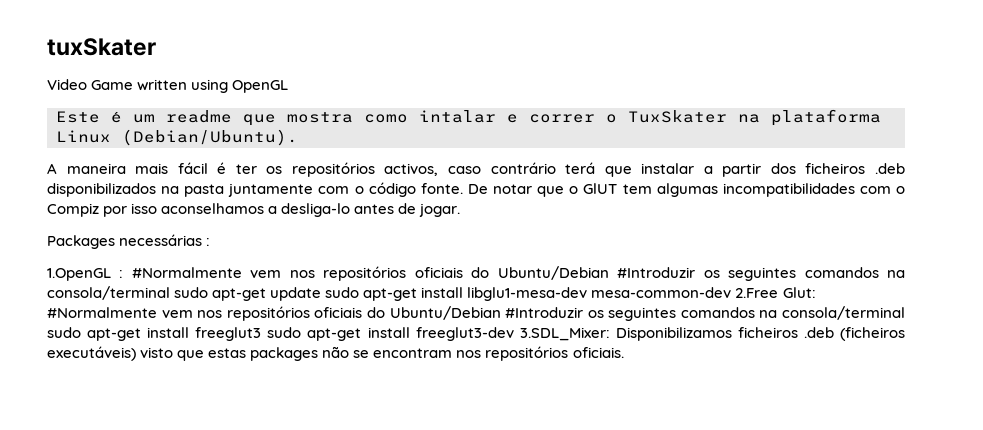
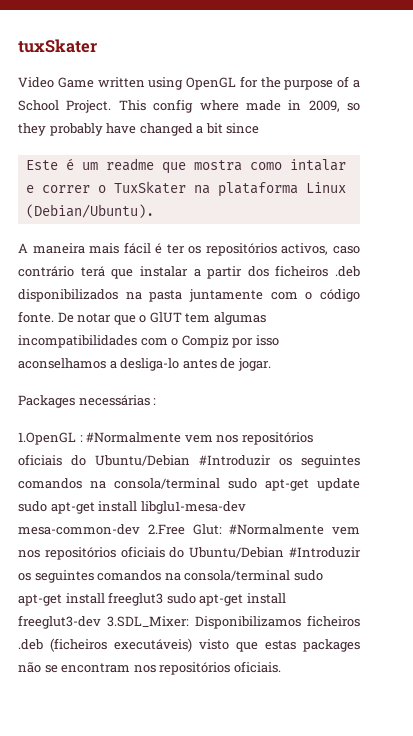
- Video Game written using OpenGL
+ Video Game written using OpenGL for the purpose of a School Project. This config where made in 2009, so they probably have changed a bit since

